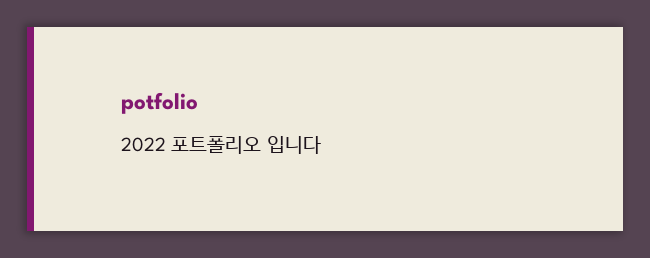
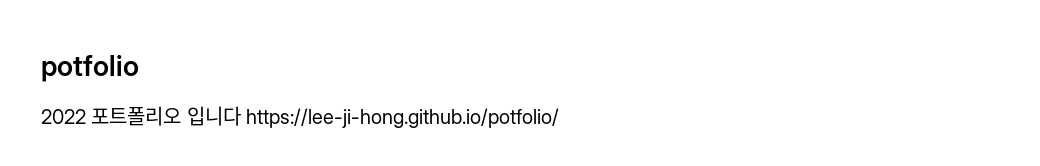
- 2022 포트폴리오 입니다
+ 2022 포트폴리오 입니다 https://lee-ji-hong.github.io/potfolio/

